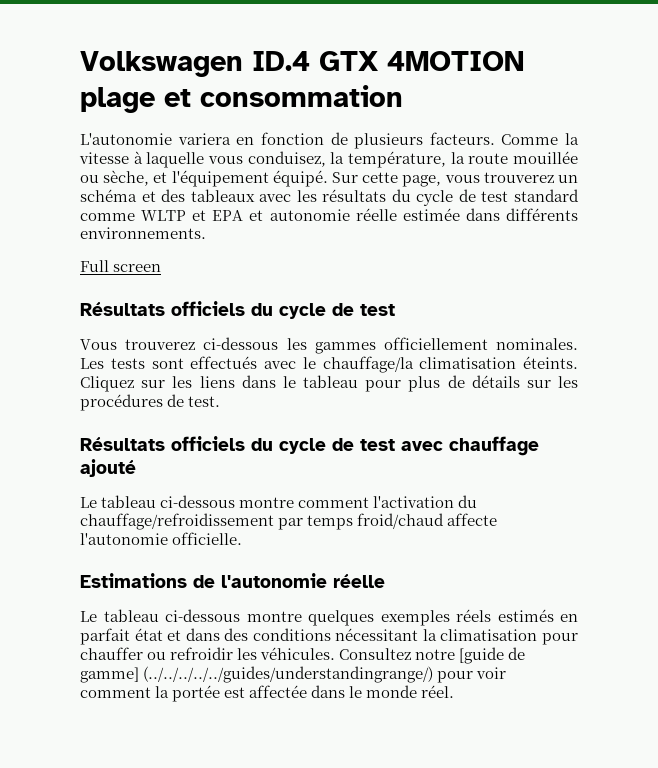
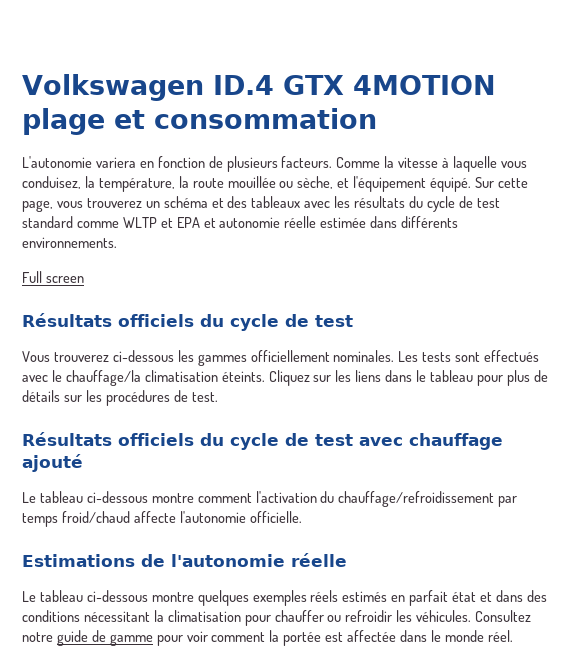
- Consultez notre [guide de gamme] (../../../../../guides/understandingrange/) pour voir comment la portée est affectée dans le monde réel.
+ Consultez notre guide de gamme pour voir comment la portée est affectée dans le monde réel.

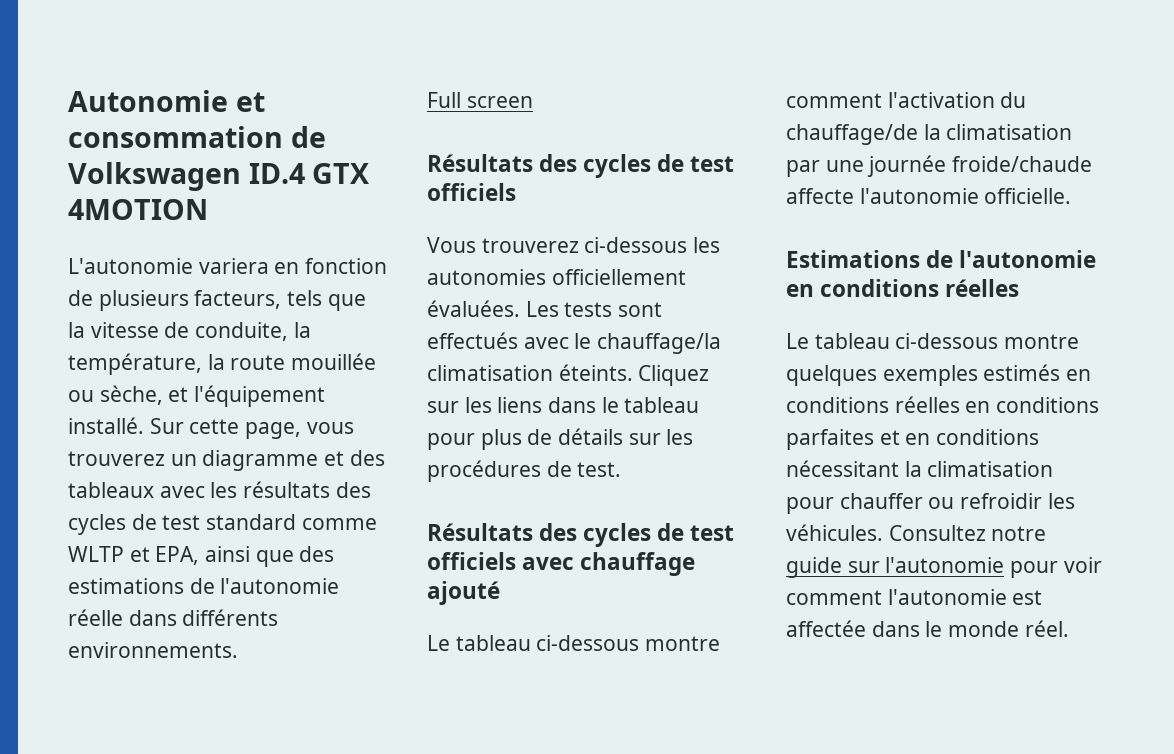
- Volkswagen ID.4 GTX 4MOTION plage et consommation
+ Autonomie et consommation de Volkswagen ID.4 GTX 4MOTION
- L'autonomie variera en fonction de plusieurs facteurs. Comme la vitesse à laquelle vous conduisez, la température, la route mouillée ou sèche, et l'équipement équipé.
+ L'autonomie variera en fonction de plusieurs facteurs, tels que la vitesse de conduite, la température, la route mouillée ou sèche, et l'équipement installé.
- Sur cette page, vous trouverez un schéma et des tableaux avec les résultats du cycle de test standard comme WLTP et EPA et autonomie réelle estimée dans différents environnements.
+ Sur cette page, vous trouverez un diagramme et des tableaux avec les résultats des cycles de test standard comme WLTP et EPA, ainsi que des estimations de l'autonomie réelle dans différents environnements.
  Full screen
- Résultats officiels du cycle de test
+ Résultats des cycles de test officiels
- Vous trouverez ci-dessous les gammes officiellement nominales.
+ Vous trouverez ci-dessous les autonomies officiellement évaluées.
- Résultats officiels du cycle de test avec chauffage ajouté
+ Résultats des cycles de test officiels avec chauffage ajouté
- Le tableau ci-dessous montre comment l'activation du chauffage/refroidissement par temps froid/chaud affecte l'autonomie officielle.
+ Le tableau ci-dessous montre comment l'activation du chauffage/de la climatisation par une journée froide/chaude affecte l'autonomie officielle.
- Estimations de l'autonomie réelle
+ Estimations de l'autonomie en conditions réelles
- Le tableau ci-dessous montre quelques exemples réels estimés en parfait état et dans des conditions nécessitant la climatisation pour chauffer ou refroidir les véhicules.
+ Le tableau ci-dessous montre quelques exemples estimés en conditions réelles en conditions parfaites et en conditions nécessitant la climatisation pour chauffer ou refroidir les véhicules.
- Consultez notre guide de gamme pour voir comment la portée est affectée dans le monde réel.
+ Consultez notre guide sur l'autonomie pour voir comment l'autonomie est affectée dans le monde réel.

